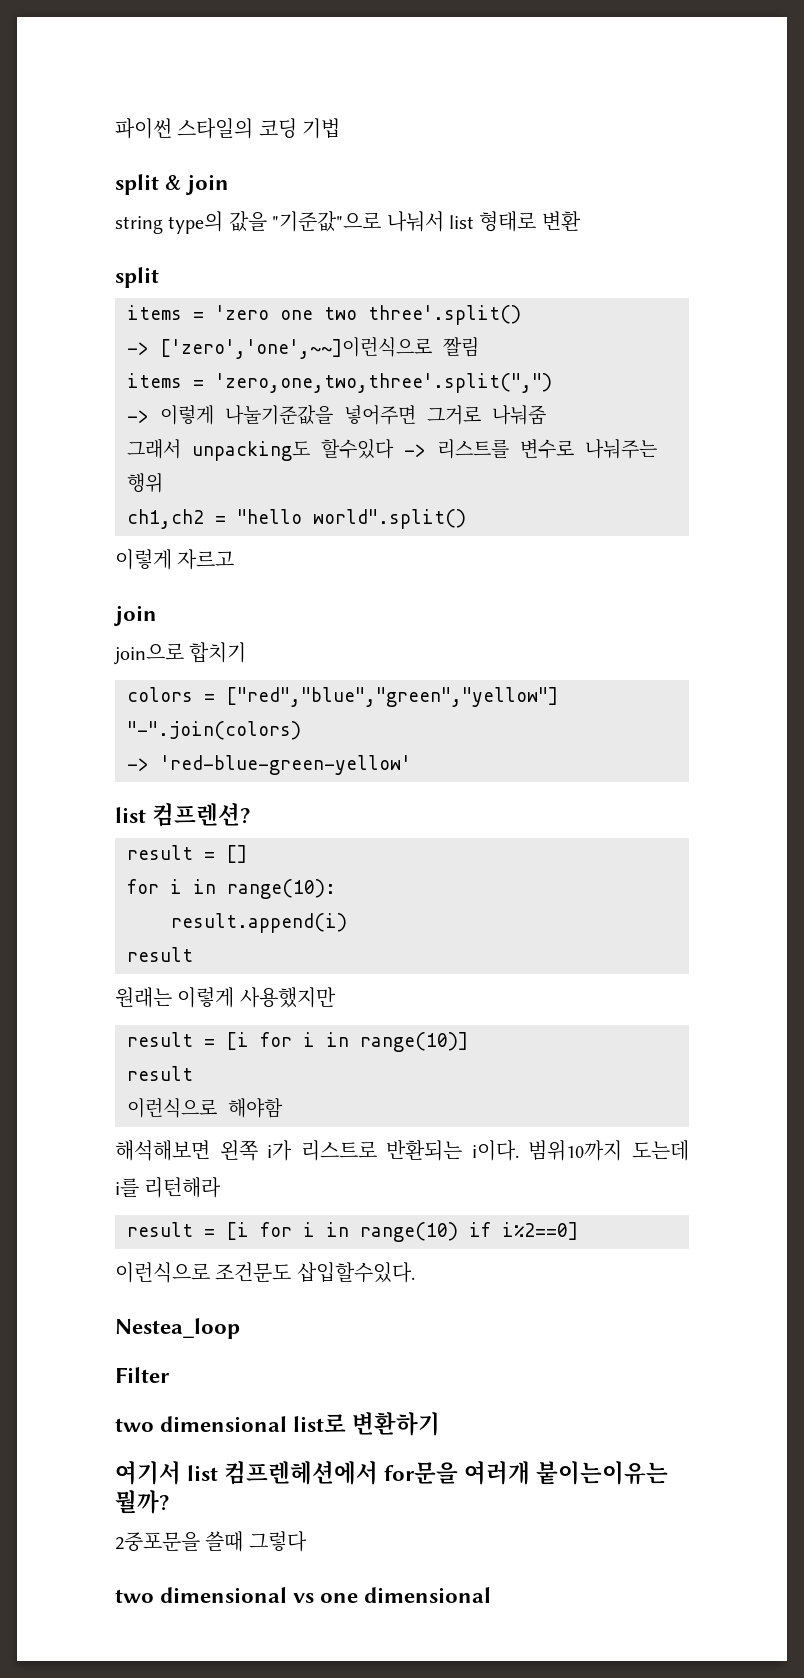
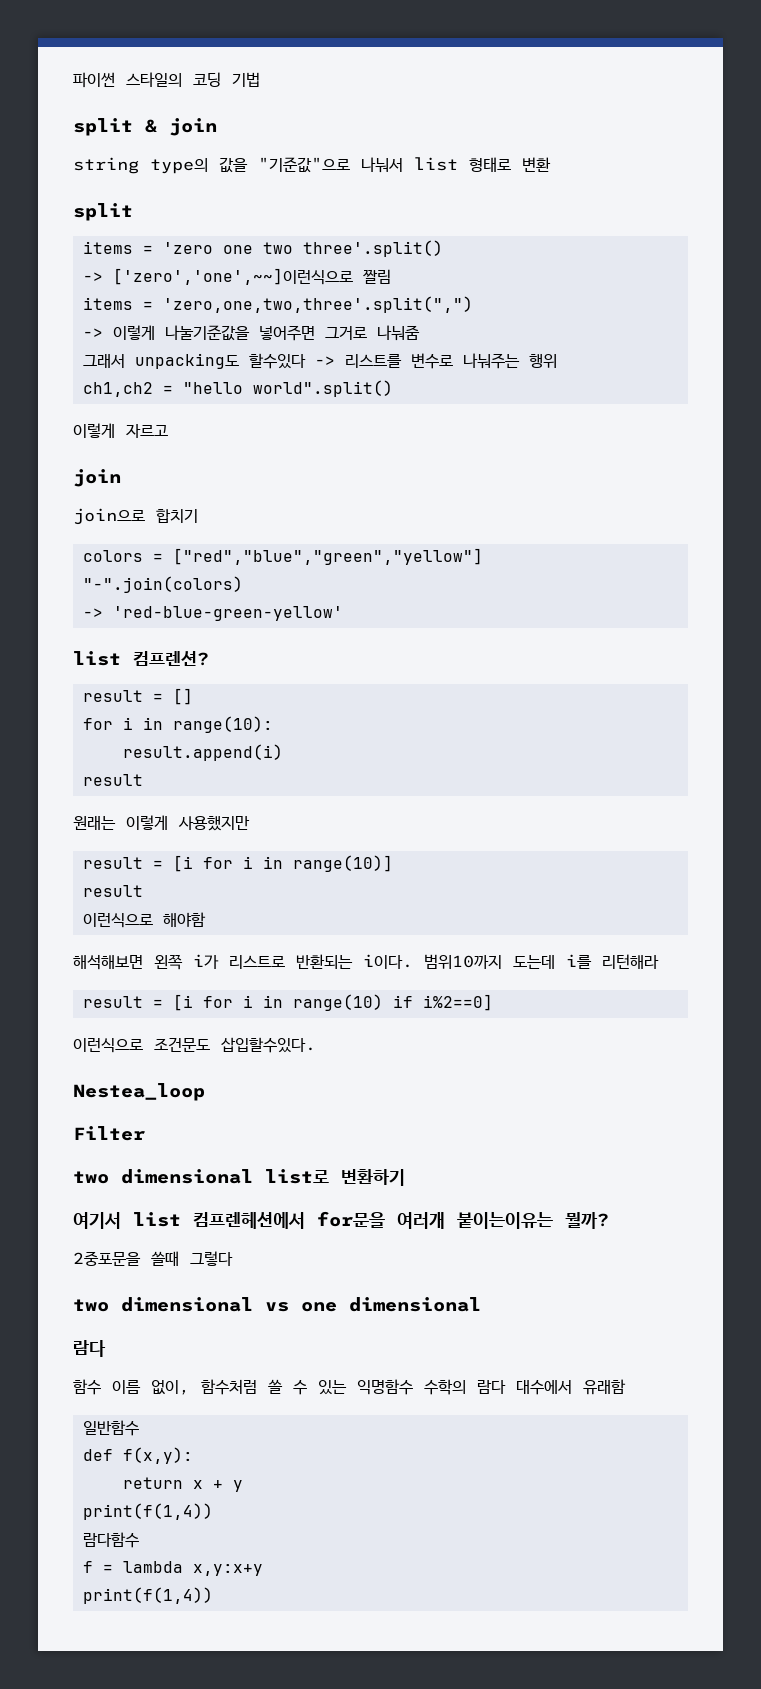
  two dimensional vs one dimensional
+ 람다
+ 함수 이름 없이, 함수처럼 쓸 수 있는 익명함수 수학의 람다 대수에서 유래함
+ 일반함수
+ def f(x,y):
+ return x + y
+ print(f(1,4))
+ 람다함수
+ f = lambda x,y:x+y
+ print(f(1,4))

